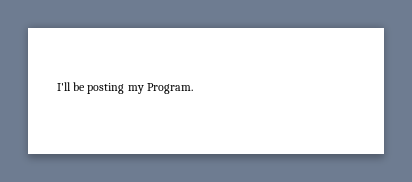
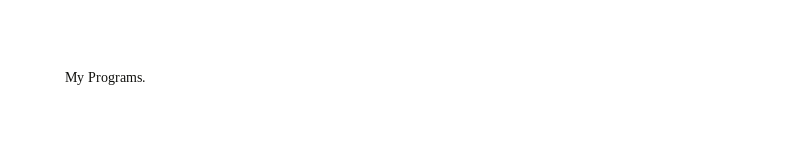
- I'll be posting my Program.
+ My Programs.

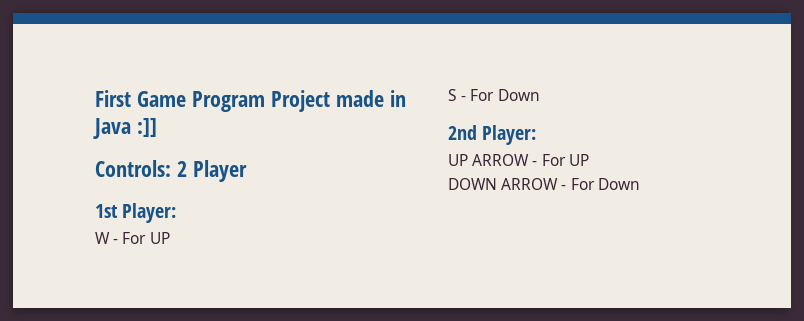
- My Programs.
+ First Game Program Project made in Java :]]
+ Controls: 2 Player
+ 1st Player:
+ W - For UP
+ S - For Down
+ 2nd Player:
+ UP ARROW - For UP
+ DOWN ARROW - For Down

